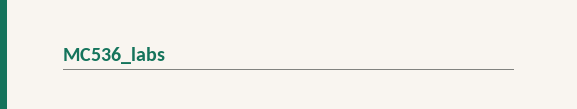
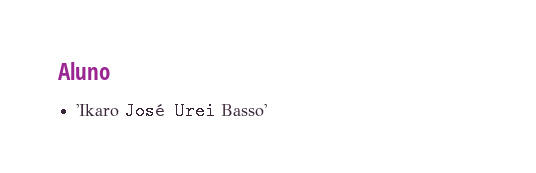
- MC536_labs
+ Aluno
+ 'Ikaro José Urei Basso'

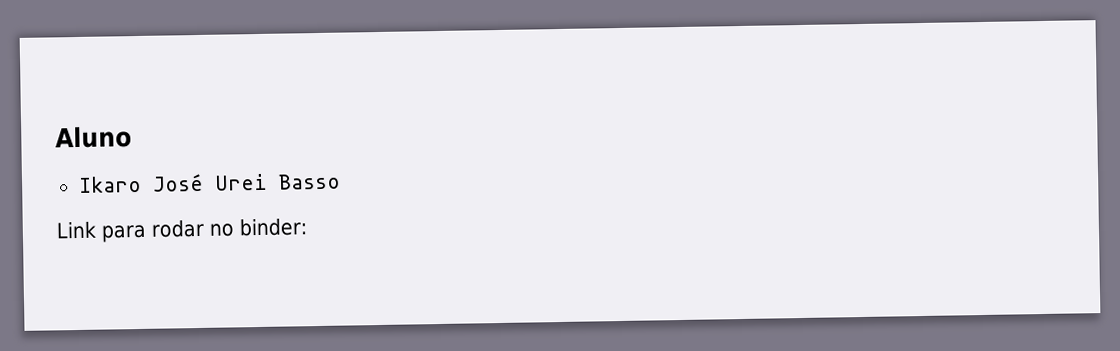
- 'Ikaro José Urei Basso'
+ Ikaro José Urei Basso
+ Link para rodar no binder:

